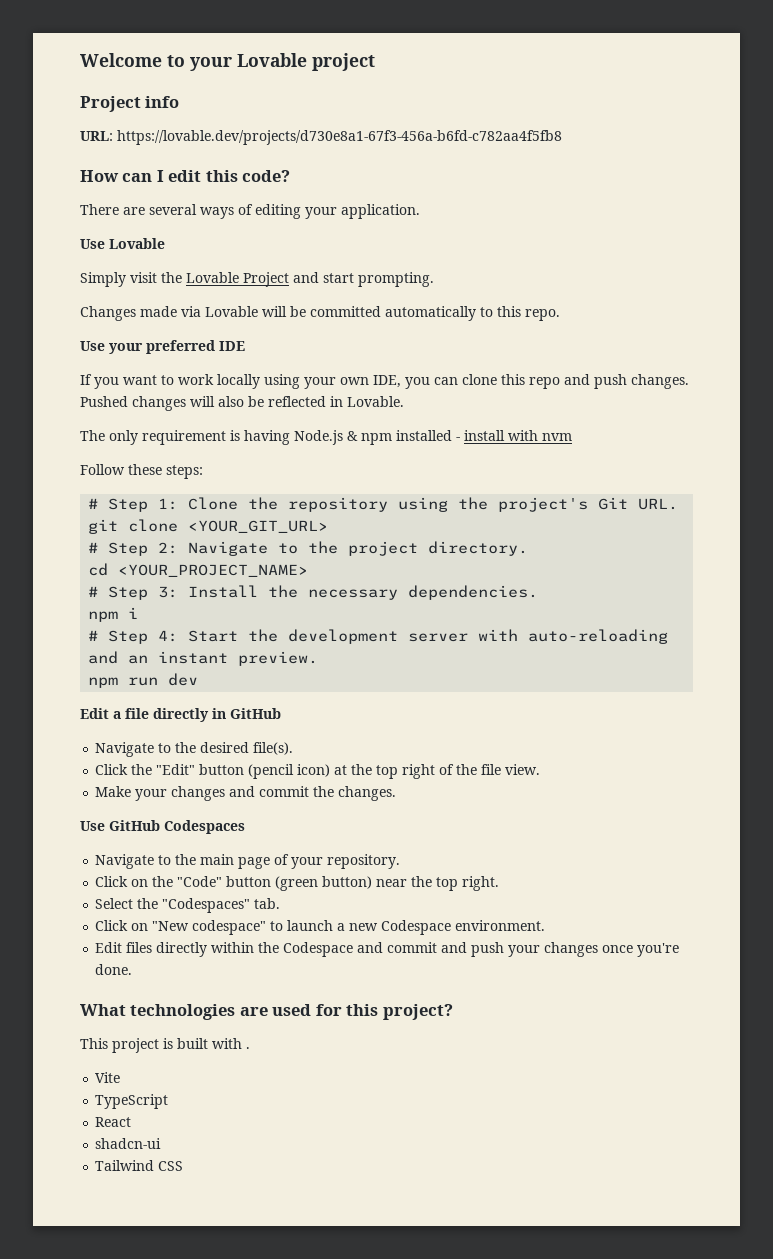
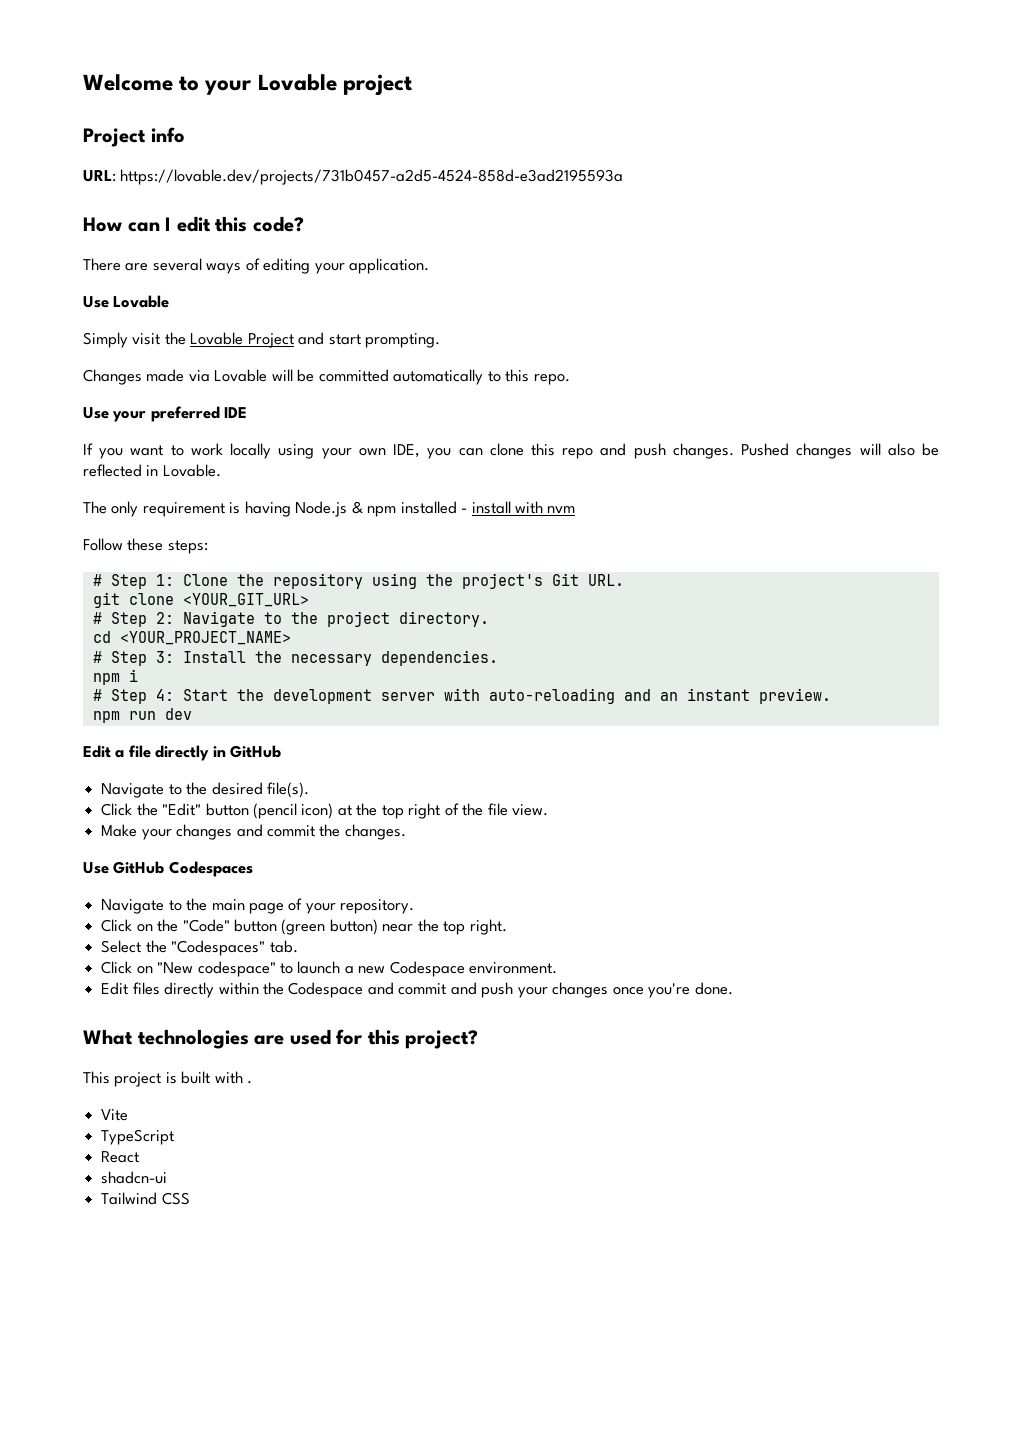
- URL: https://lovable.dev/projects/d730e8a1-67f3-456a-b6fd-c782aa4f5fb8
+ URL: https://lovable.dev/projects/731b0457-a2d5-4524-858d-e3ad2195593a

